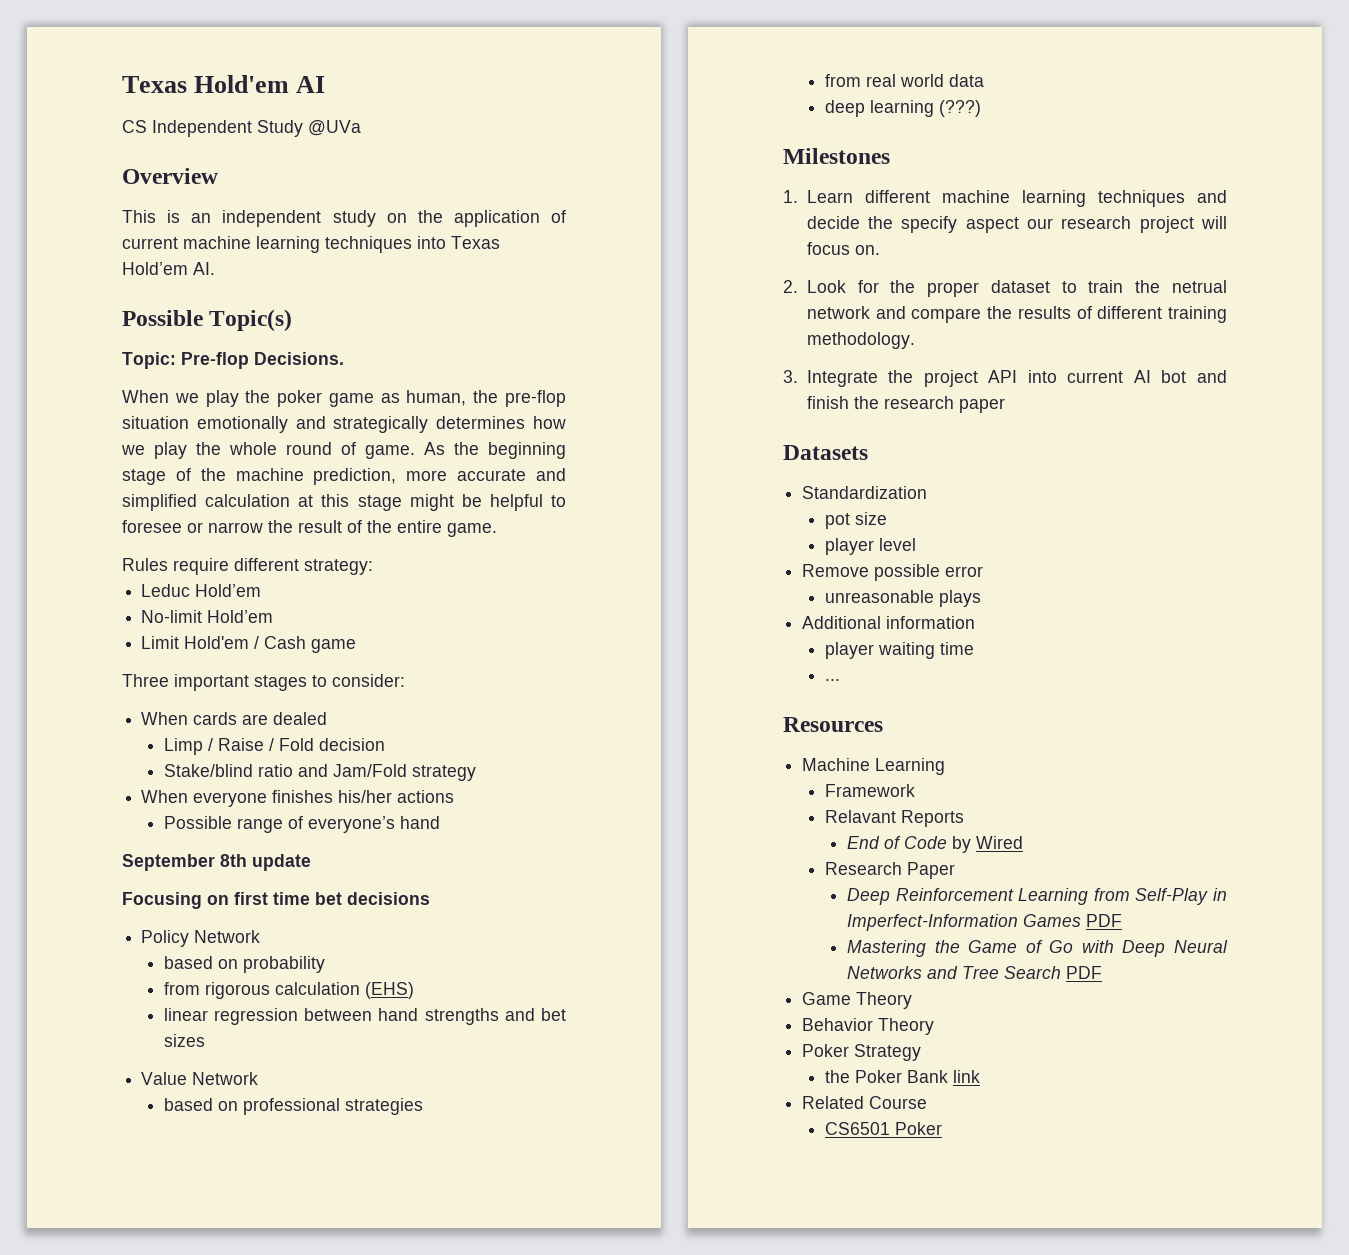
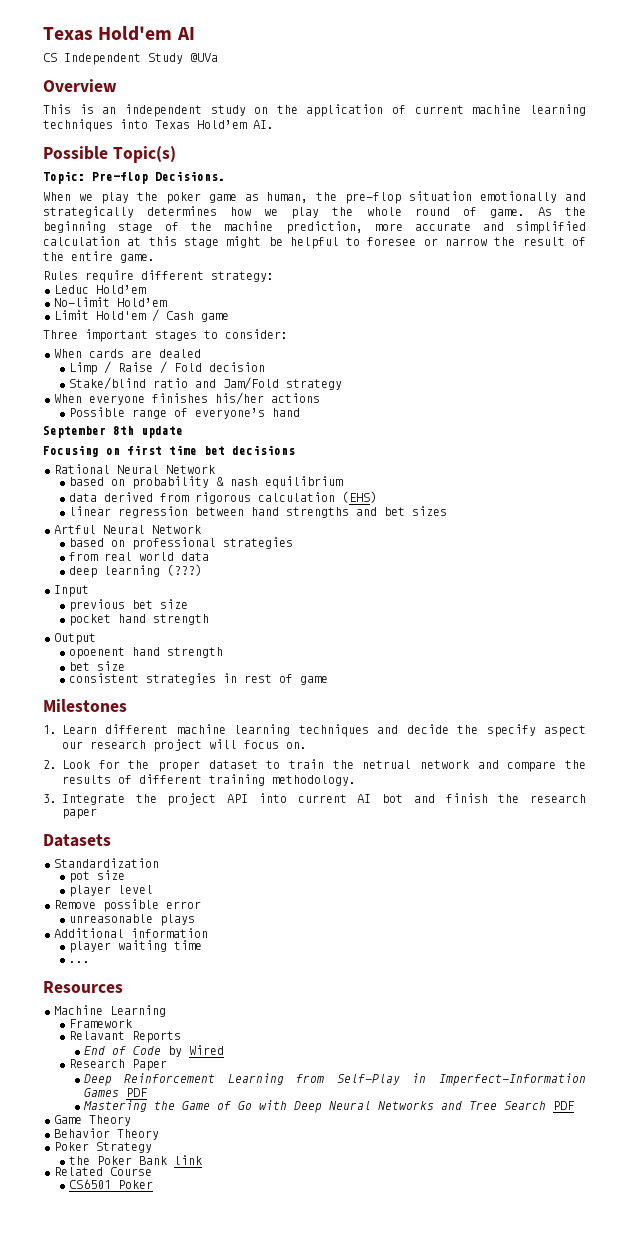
- Policy Network
+ Rational Neural Network
- based on probability
- from rigorous calculation (EHS)
+ based on probability & nash equilibrium
+ data derived from rigorous calculation (EHS)
- Value Network
+ Artful Neural Network
+ Input
+ previous bet size
+ pocket hand strength
+ Output
+ opoenent hand strength
+ bet size
+ consistent strategies in rest of game

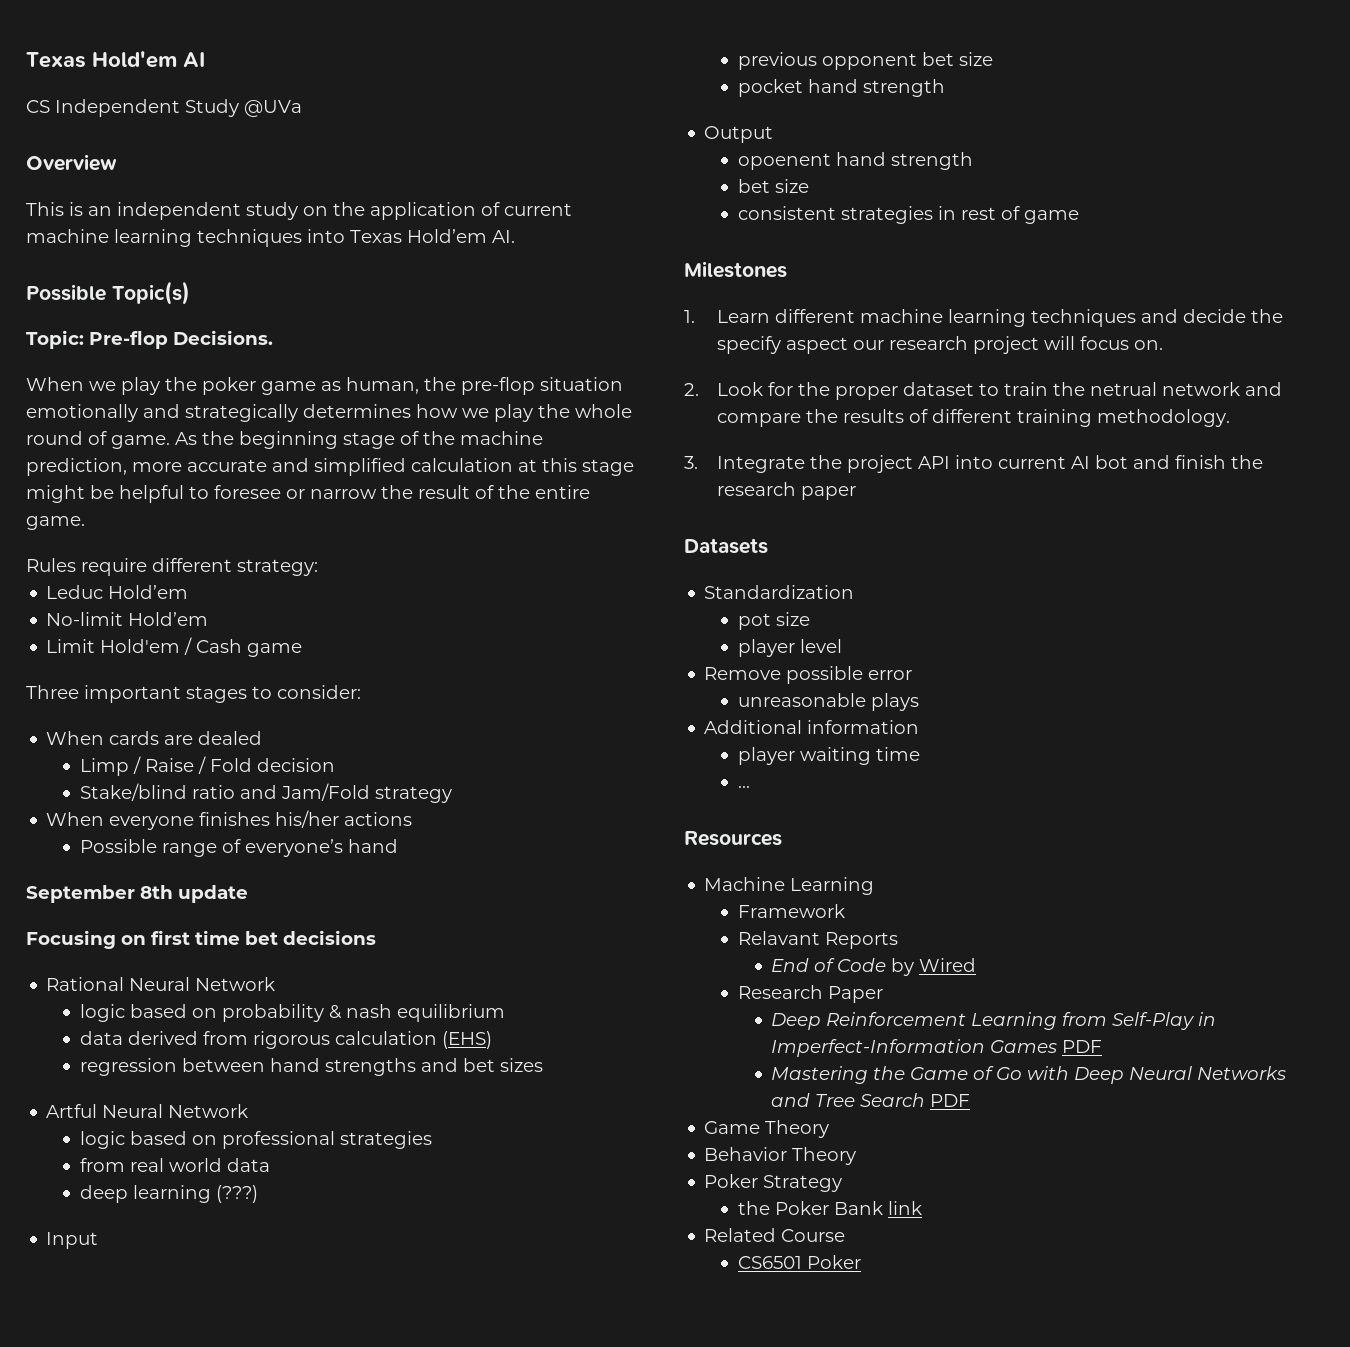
- based on probability & nash equilibrium
+ logic based on probability & nash equilibrium
- linear regression between hand strengths and bet sizes
+ regression between hand strengths and bet sizes
- based on professional strategies
+ logic based on professional strategies
- previous bet size
+ previous opponent bet size

